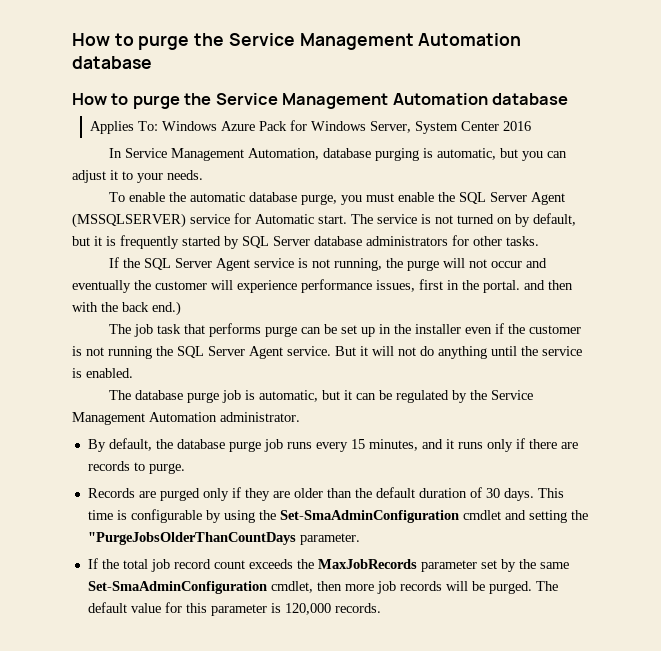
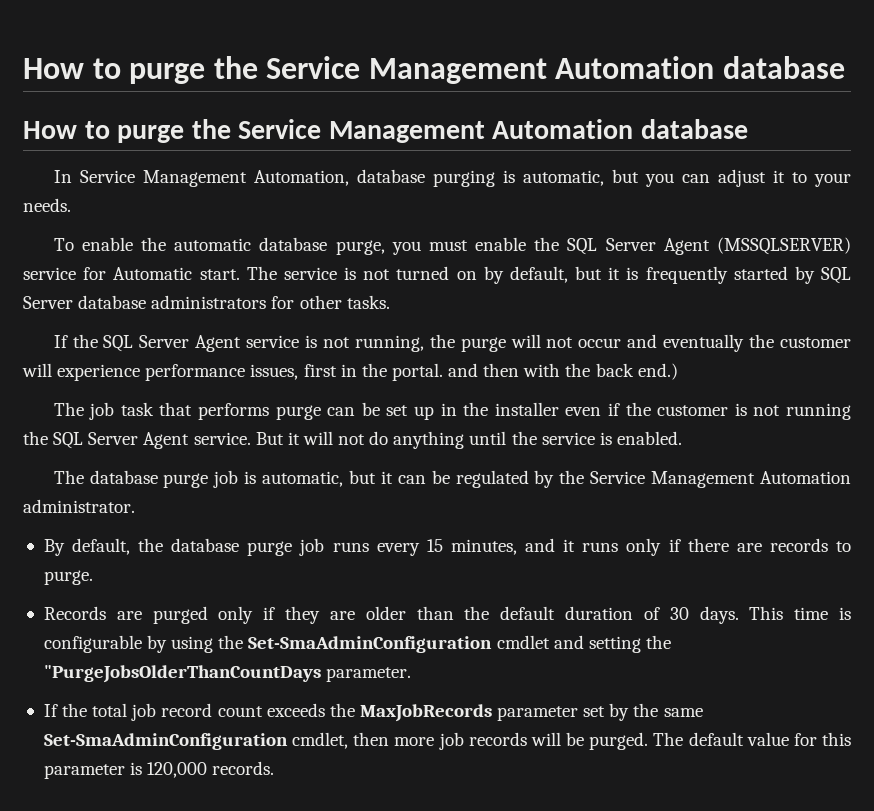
- Applies To: Windows Azure Pack for Windows Server, System Center 2016

